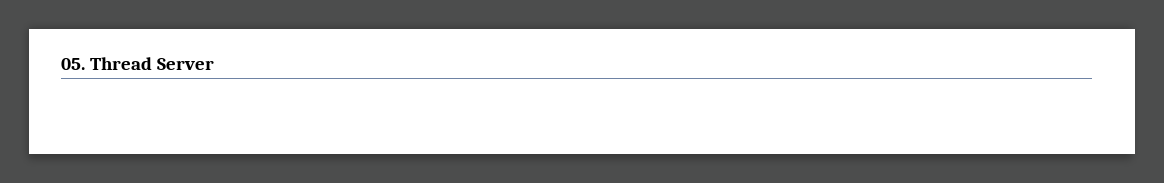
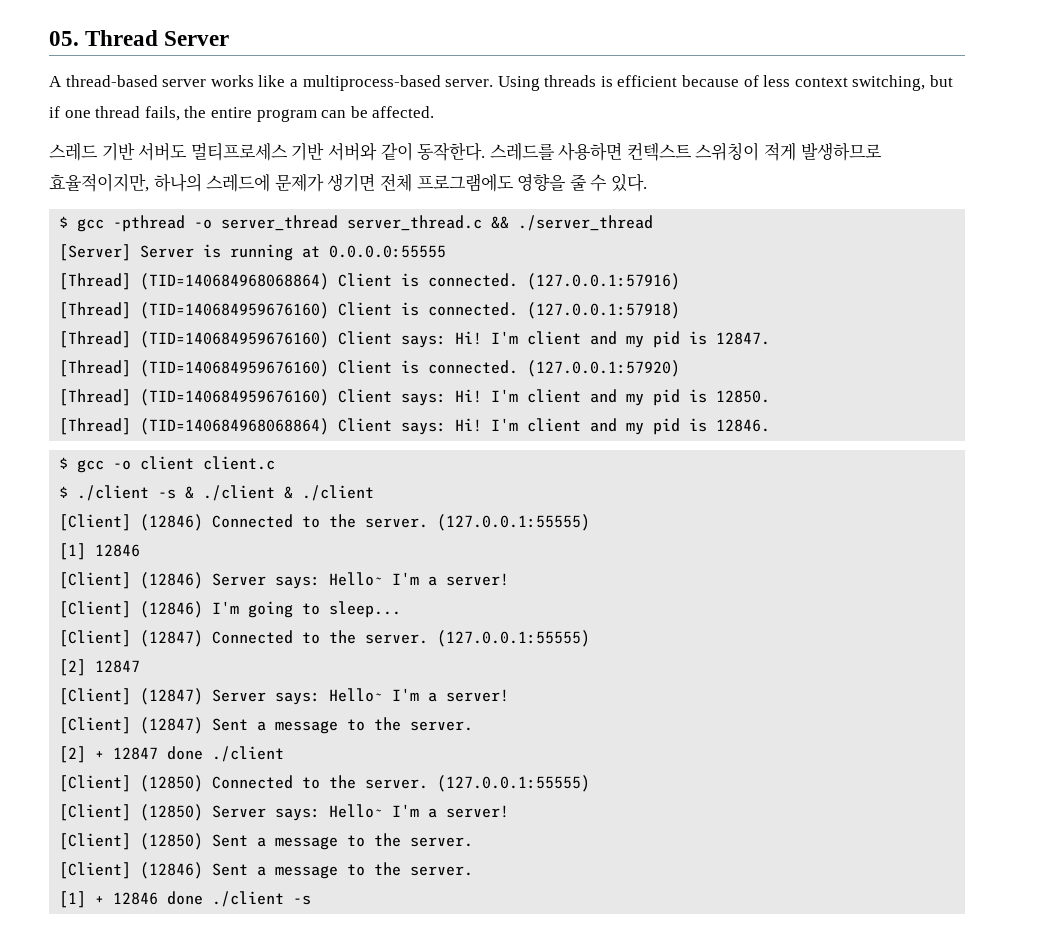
+ A thread-based server works like a multiprocess-based server. Using threads is efficient because of less context switching, but if one thread fails, the entire program can be affected.
+ 스레드 기반 서버도 멀티프로세스 기반 서버와 같이 동작한다. 스레드를 사용하면 컨텍스트 스위칭이 적게 발생하므로 효율적이지만, 하나의 스레드에 문제가 생기면 전체 프로그램에도 영향을 줄 수 있다.
+ $ gcc -pthread -o server_thread server_thread.c && ./server_thread
+ [Server] Server is running at 0.0.0.0:55555
+ [Thread] (TID=140684968068864) Client is connected. (127.0.0.1:57916)
+ [Thread] (TID=140684959676160) Client is connected. (127.0.0.1:57918)
+ [Thread] (TID=140684959676160) Client says: Hi! I'm client and my pid is 12847.
+ [Thread] (TID=140684959676160) Client is connected. (127.0.0.1:57920)
+ [Thread] (TID=140684959676160) Client says: Hi! I'm client and my pid is 12850.
+ [Thread] (TID=140684968068864) Client says: Hi! I'm client and my pid is 12846.
+ $ gcc -o client client.c
+ $ ./client -s & ./client & ./client
+ [Client] (12846) Connected to the server. (127.0.0.1:55555)
+ [1] 12846
+ [Client] (12846) Server says: Hello~ I'm a server!
+ [Client] (12846) I'm going to sleep...
+ [Client] (12847) Connected to the server. (127.0.0.1:55555)
+ [2] 12847
+ [Client] (12847) Server says: Hello~ I'm a server!
+ [Client] (12847) Sent a message to the server.
+ [2] + 12847 done ./client
+ [Client] (12850) Connected to the server. (127.0.0.1:55555)
+ [Client] (12850) Server says: Hello~ I'm a server!
+ [Client] (12850) Sent a message to the server.
+ [Client] (12846) Sent a message to the server.
+ [1] + 12846 done ./client -s

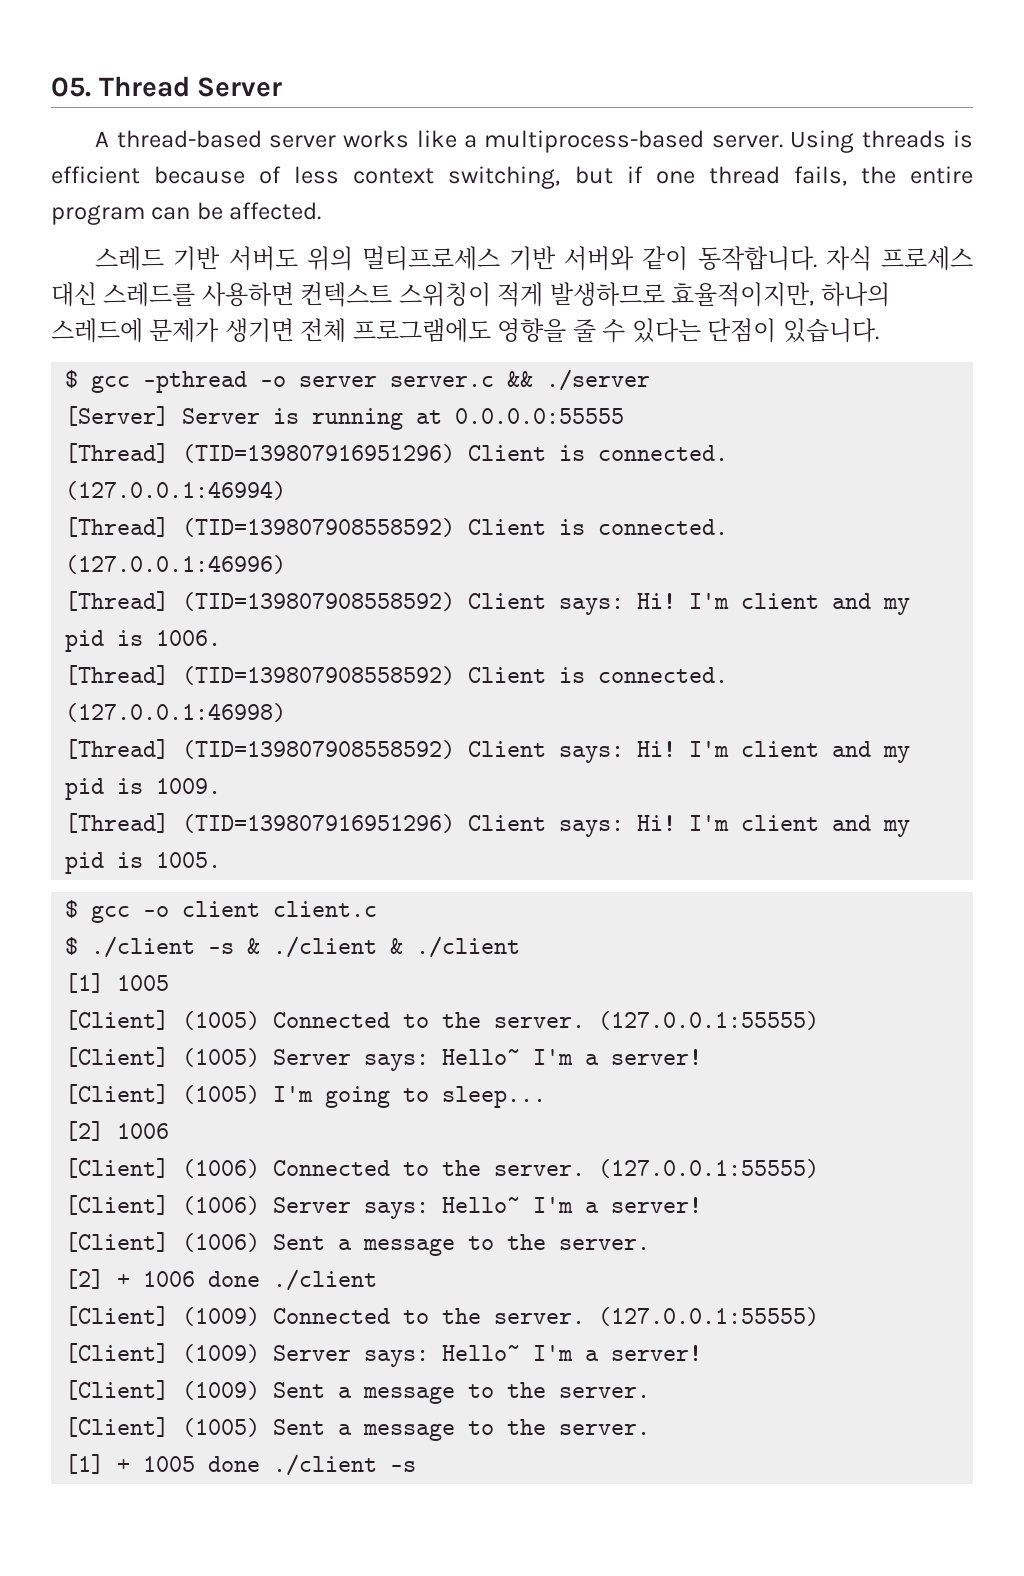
- 스레드 기반 서버도 멀티프로세스 기반 서버와 같이 동작한다. 스레드를 사용하면 컨텍스트 스위칭이 적게 발생하므로 효율적이지만, 하나의 스레드에 문제가 생기면 전체 프로그램에도 영향을 줄 수 있다.
+ 스레드 기반 서버도 위의 멀티프로세스 기반 서버와 같이 동작합니다. 자식 프로세스 대신 스레드를 사용하면 컨텍스트 스위칭이 적게 발생하므로 효율적이지만, 하나의 스레드에 문제가 생기면 전체 프로그램에도 영향을 줄 수 있다는 단점이 있습니다.
- $ gcc -pthread -o server_thread server_thread.c && ./server_thread
+ $ gcc -pthread -o server server.c && ./server
- [Thread] (TID=140684968068864) Client is connected. (127.0.0.1:57916)
- [Thread] (TID=140684959676160) Client is connected. (127.0.0.1:57918)
- [Thread] (TID=140684959676160) Client says: Hi! I'm client and my pid is 12847.
- [Thread] (TID=140684959676160) Client is connected. (127.0.0.1:57920)
- [Thread] (TID=140684959676160) Client says: Hi! I'm client and my pid is 12850.
- [Thread] (TID=140684968068864) Client says: Hi! I'm client and my pid is 12846.
+ [Thread] (TID=139807916951296) Client is connected. (127.0.0.1:46994)
+ [Thread] (TID=139807908558592) Client is connected. (127.0.0.1:46996)
+ [Thread] (TID=139807908558592) Client says: Hi! I'm client and my pid is 1006.
+ [Thread] (TID=139807908558592) Client is connected. (127.0.0.1:46998)
+ [Thread] (TID=139807908558592) Client says: Hi! I'm client and my pid is 1009.
+ [Thread] (TID=139807916951296) Client says: Hi! I'm client and my pid is 1005.
- [Client] (12846) Connected to the server. (127.0.0.1:55555)
- [1] 12846
- [Client] (12846) Server says: Hello~ I'm a server!
- [Client] (12846) I'm going to sleep...
+ [1] 1005
+ [Client] (1005) Connected to the server. (127.0.0.1:55555)
+ [Client] (1005) Server says: Hello~ I'm a server!
+ [Client] (1005) I'm going to sleep...
- [Client] (12847) Connected to the server. (127.0.0.1:55555)
- [2] 12847
- [Client] (12847) Server says: Hello~ I'm a server!
- [Client] (12847) Sent a message to the server.
+ [2] 1006
+ [Client] (1006) Connected to the server. (127.0.0.1:55555)
+ [Client] (1006) Server says: Hello~ I'm a server!
+ [Client] (1006) Sent a message to the server.
- [2] + 12847 done ./client
+ [2] + 1006 done ./client
- [Client] (12850) Connected to the server. (127.0.0.1:55555)
- [Client] (12850) Server says: Hello~ I'm a server!
- [Client] (12850) Sent a message to the server.
+ [Client] (1009) Connected to the server. (127.0.0.1:55555)
+ [Client] (1009) Server says: Hello~ I'm a server!
+ [Client] (1009) Sent a message to the server.
- [Client] (12846) Sent a message to the server.
+ [Client] (1005) Sent a message to the server.
- [1] + 12846 done ./client -s
+ [1] + 1005 done ./client -s

